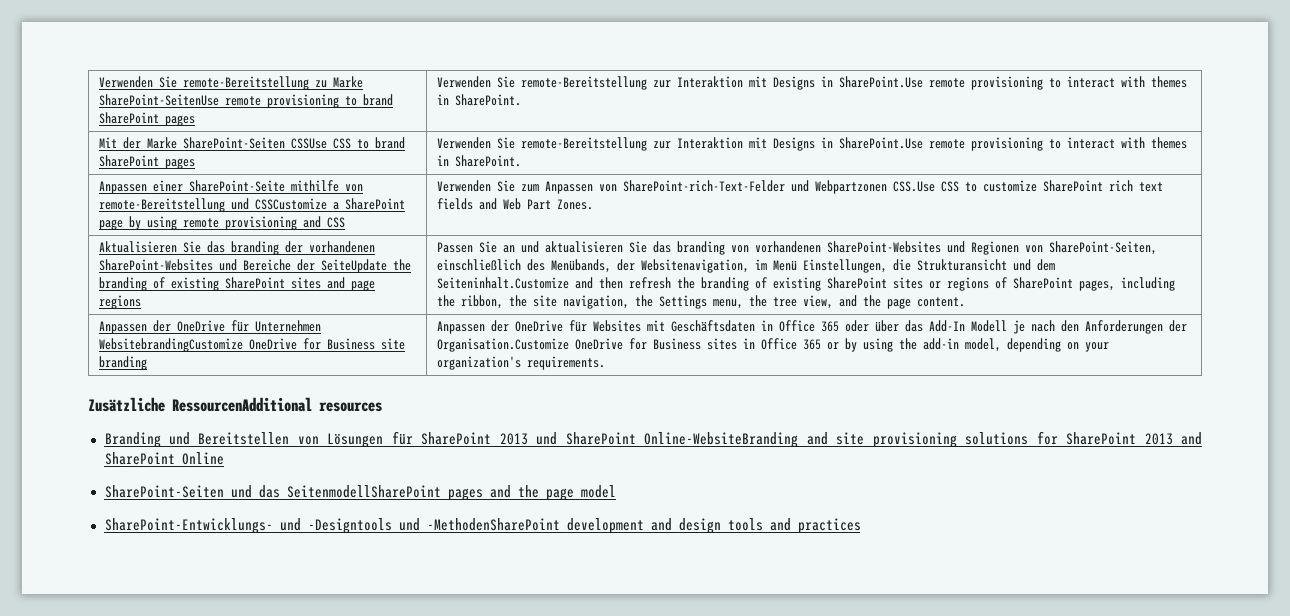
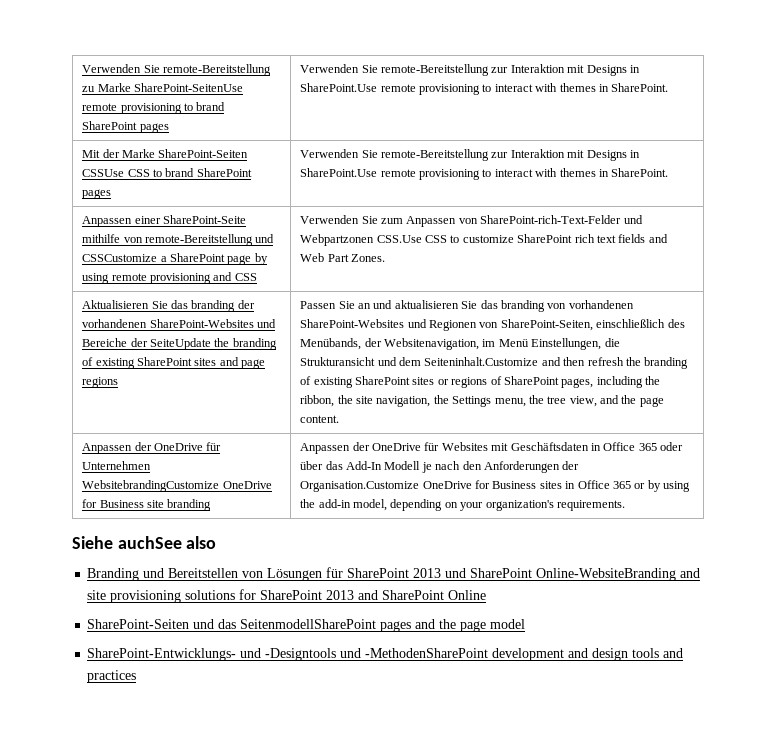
- Zusätzliche RessourcenAdditional resources
+ Siehe auchSee also

